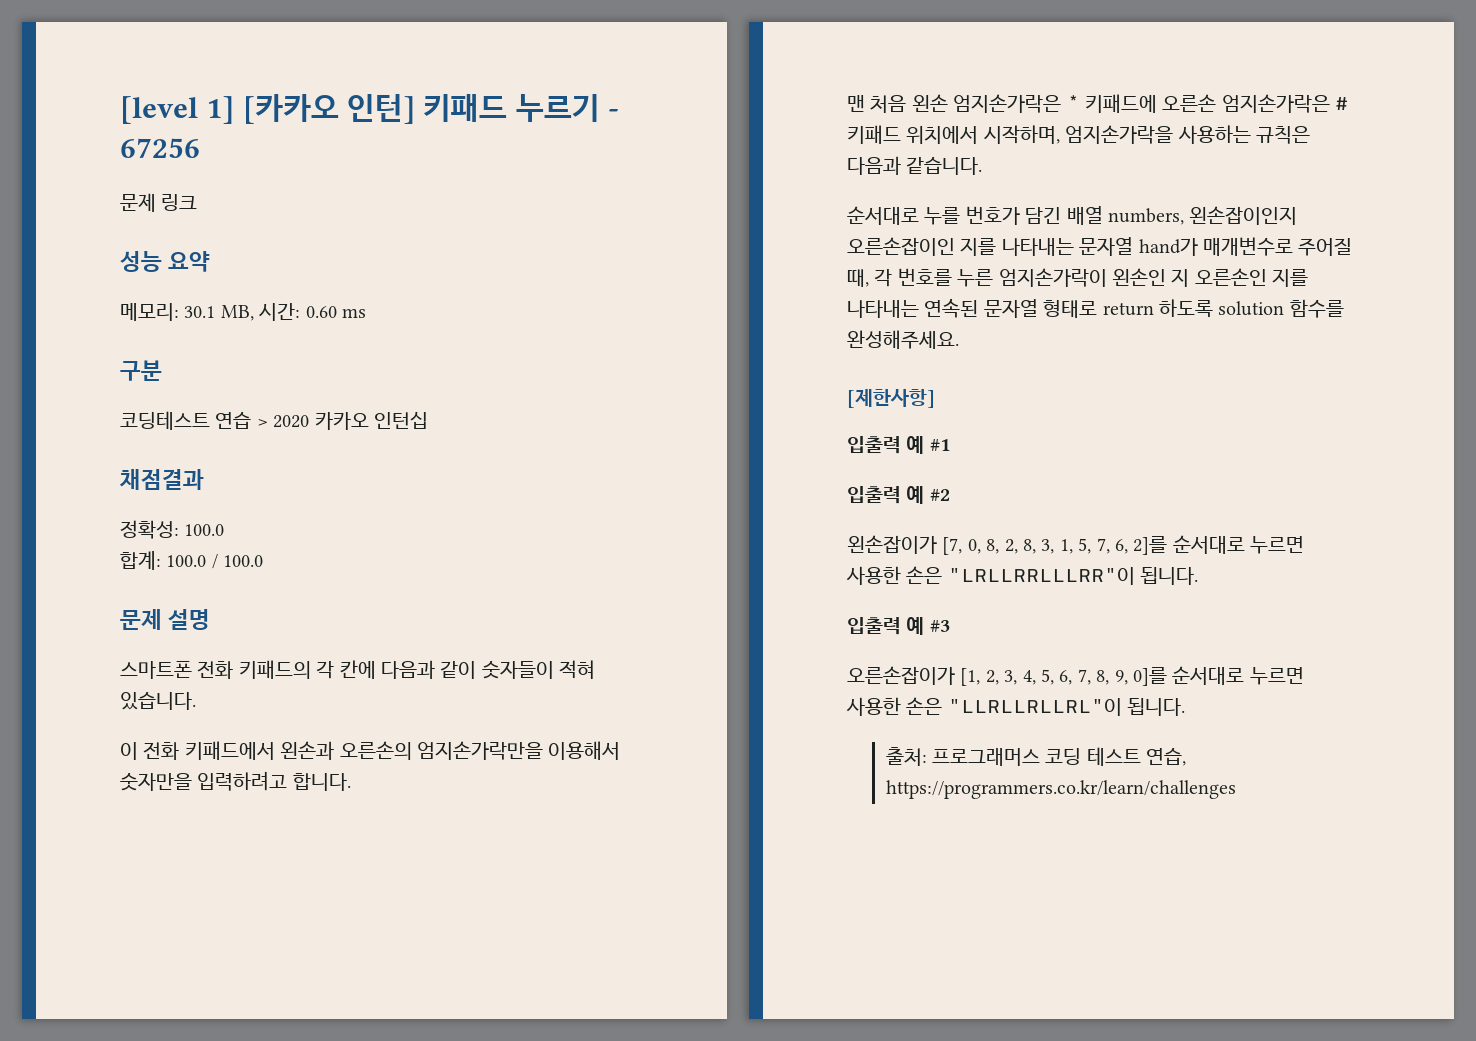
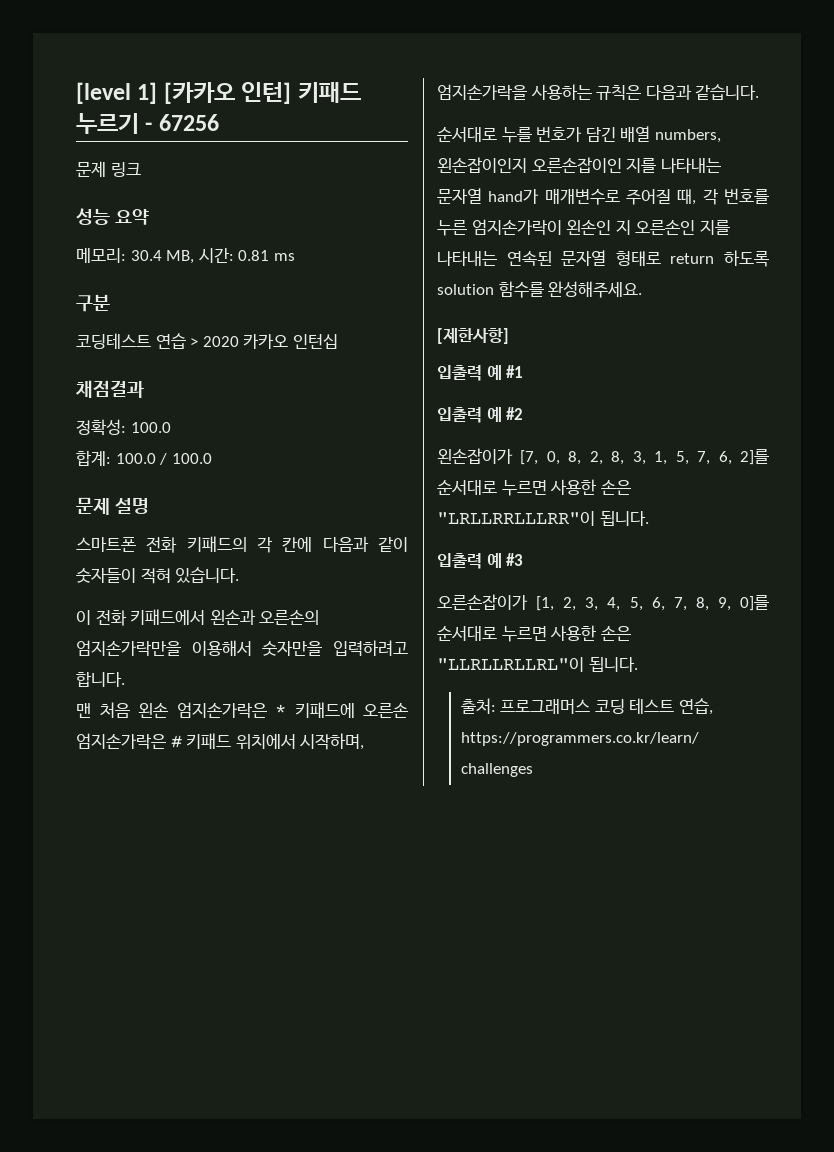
- 메모리: 30.1 MB, 시간: 0.60 ms
+ 메모리: 30.4 MB, 시간: 0.81 ms

